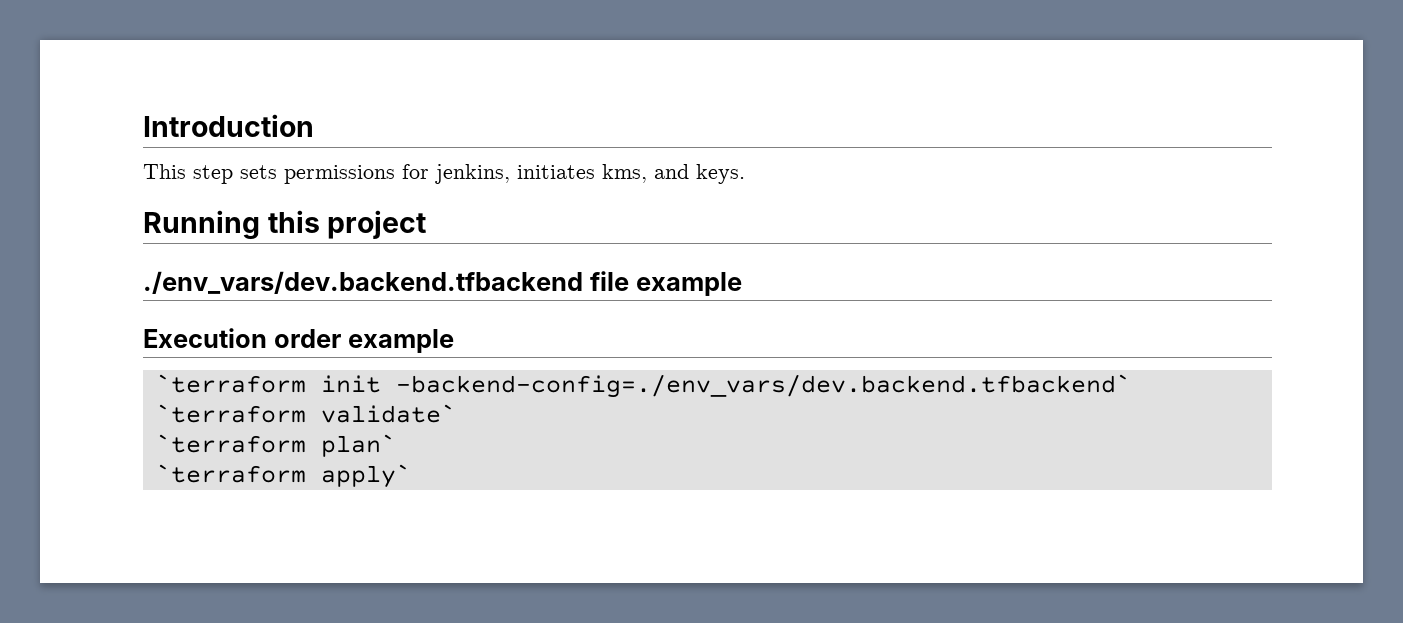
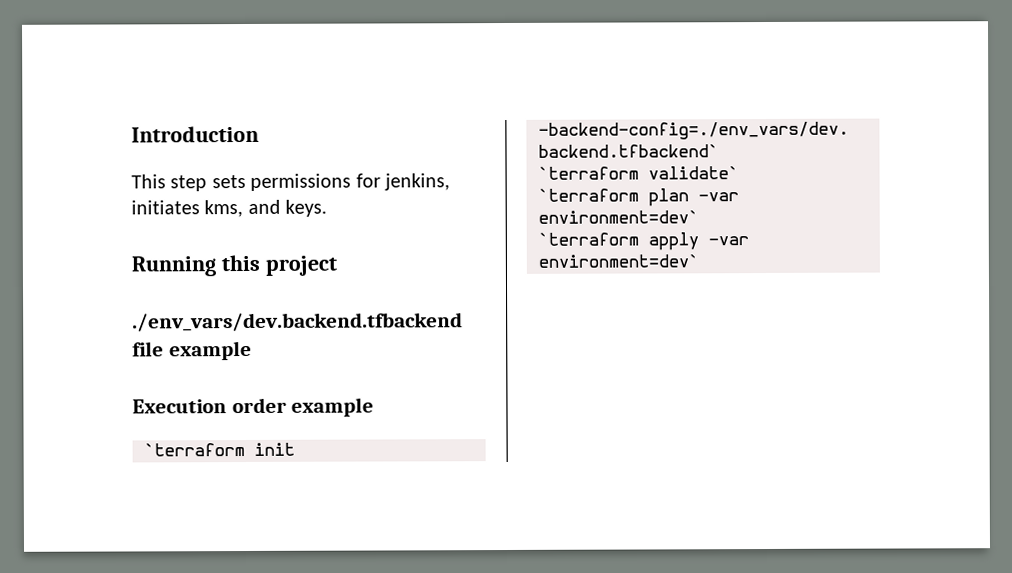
- `terraform plan`
- `terraform apply`
+ `terraform plan -var environment=dev`
+ `terraform apply -var environment=dev`

